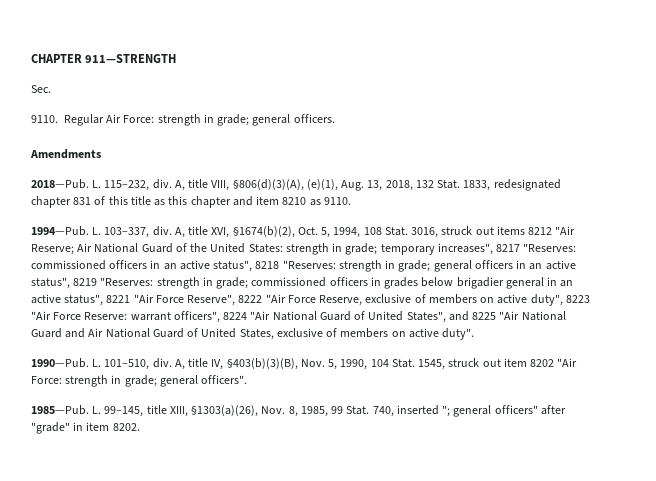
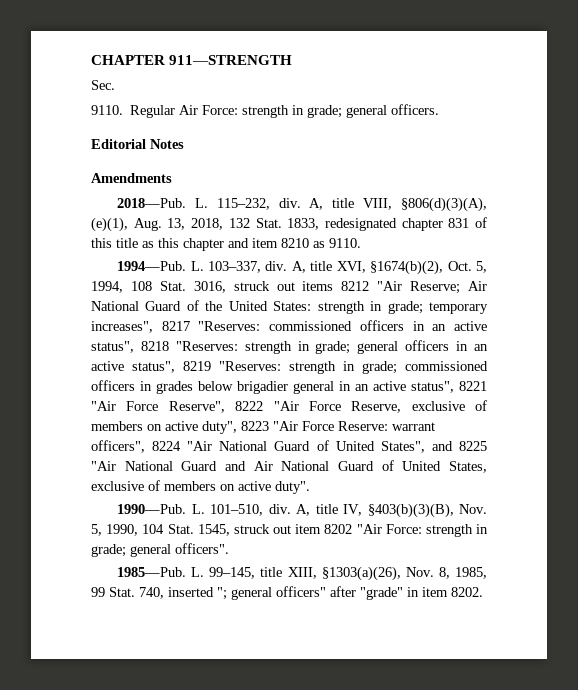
+ Editorial Notes

